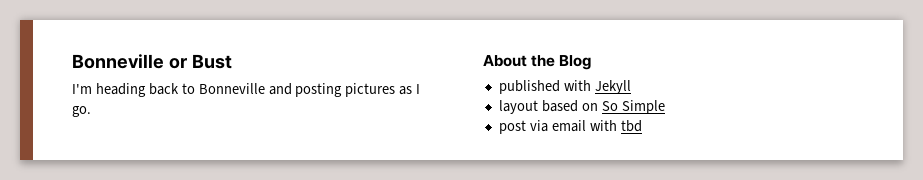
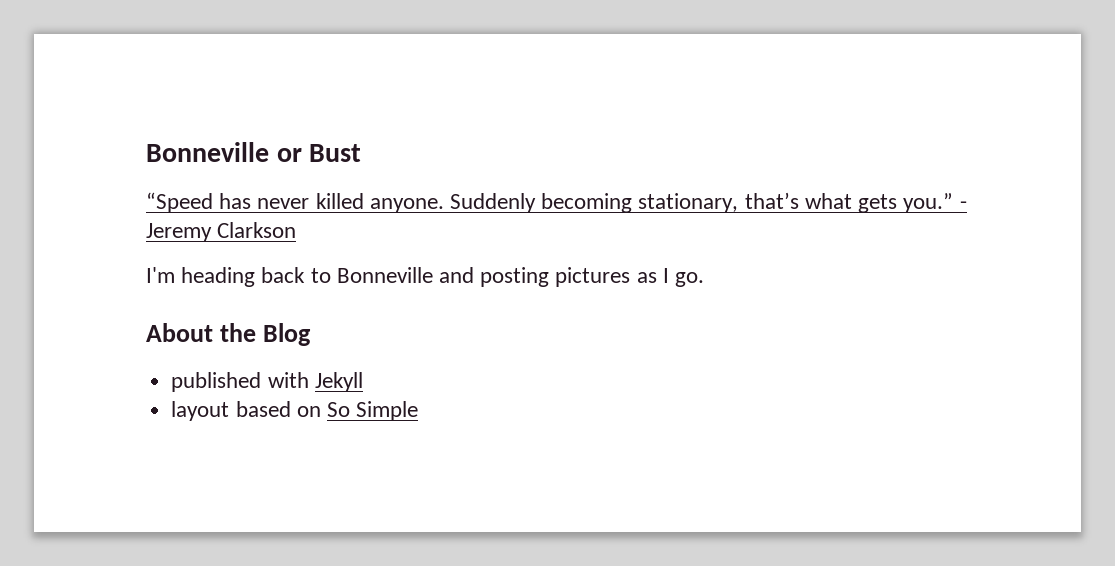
+ “Speed has never killed anyone. Suddenly becoming stationary, that’s what gets you.” - Jeremy Clarkson
- post via email with tbd

